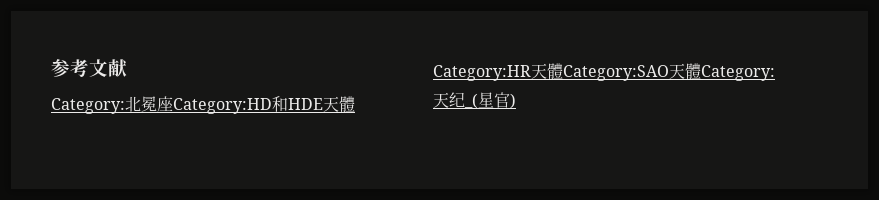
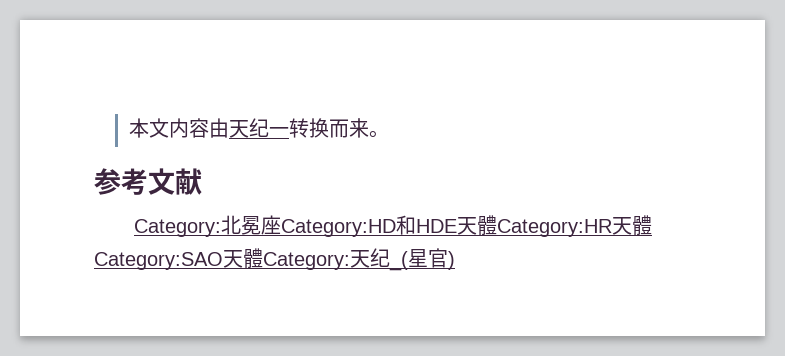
+ 本文内容由天纪一转换而来。

